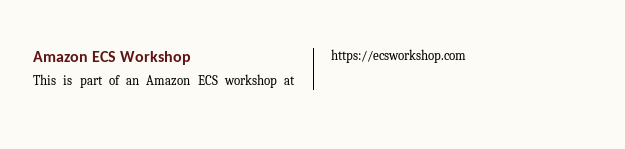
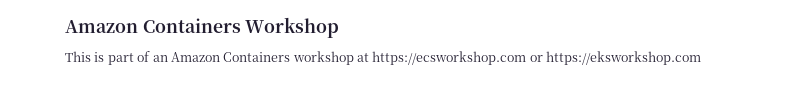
- Amazon ECS Workshop
+ Amazon Containers Workshop
- This is part of an Amazon ECS workshop at https://ecsworkshop.com
+ This is part of an Amazon Containers workshop at https://ecsworkshop.com or https://eksworkshop.com

